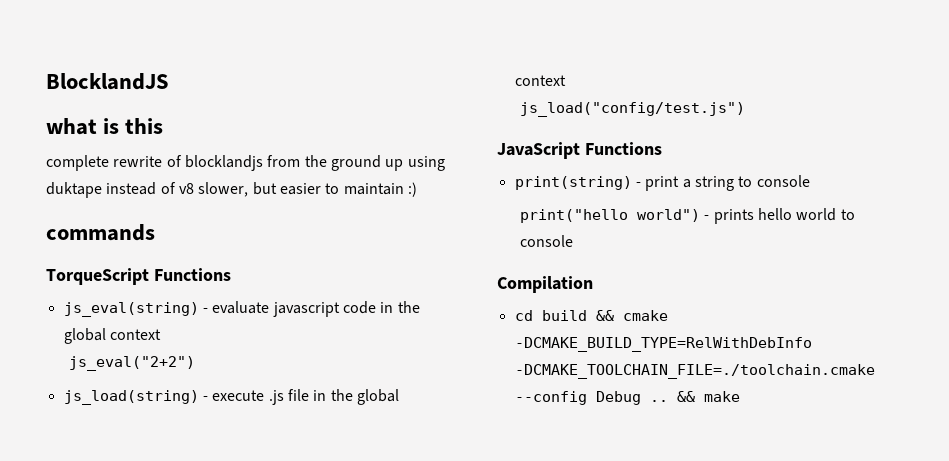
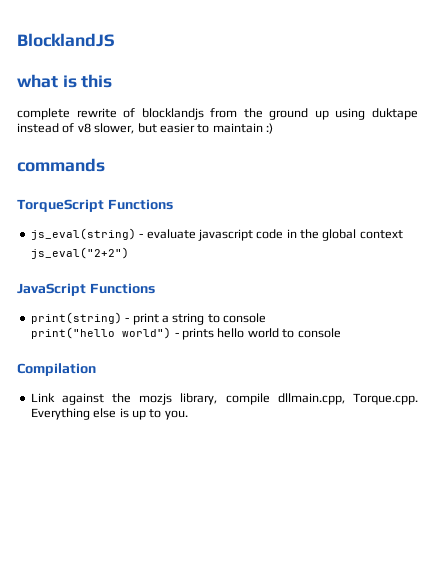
- js_load(string) - execute .js file in the global context
- js_load("config/test.js")
- cd build && cmake -DCMAKE_BUILD_TYPE=RelWithDebInfo -DCMAKE_TOOLCHAIN_FILE=./toolchain.cmake --config Debug .. && make
+ Link against the mozjs library, compile dllmain.cpp, Torque.cpp. Everything else is up to you.

